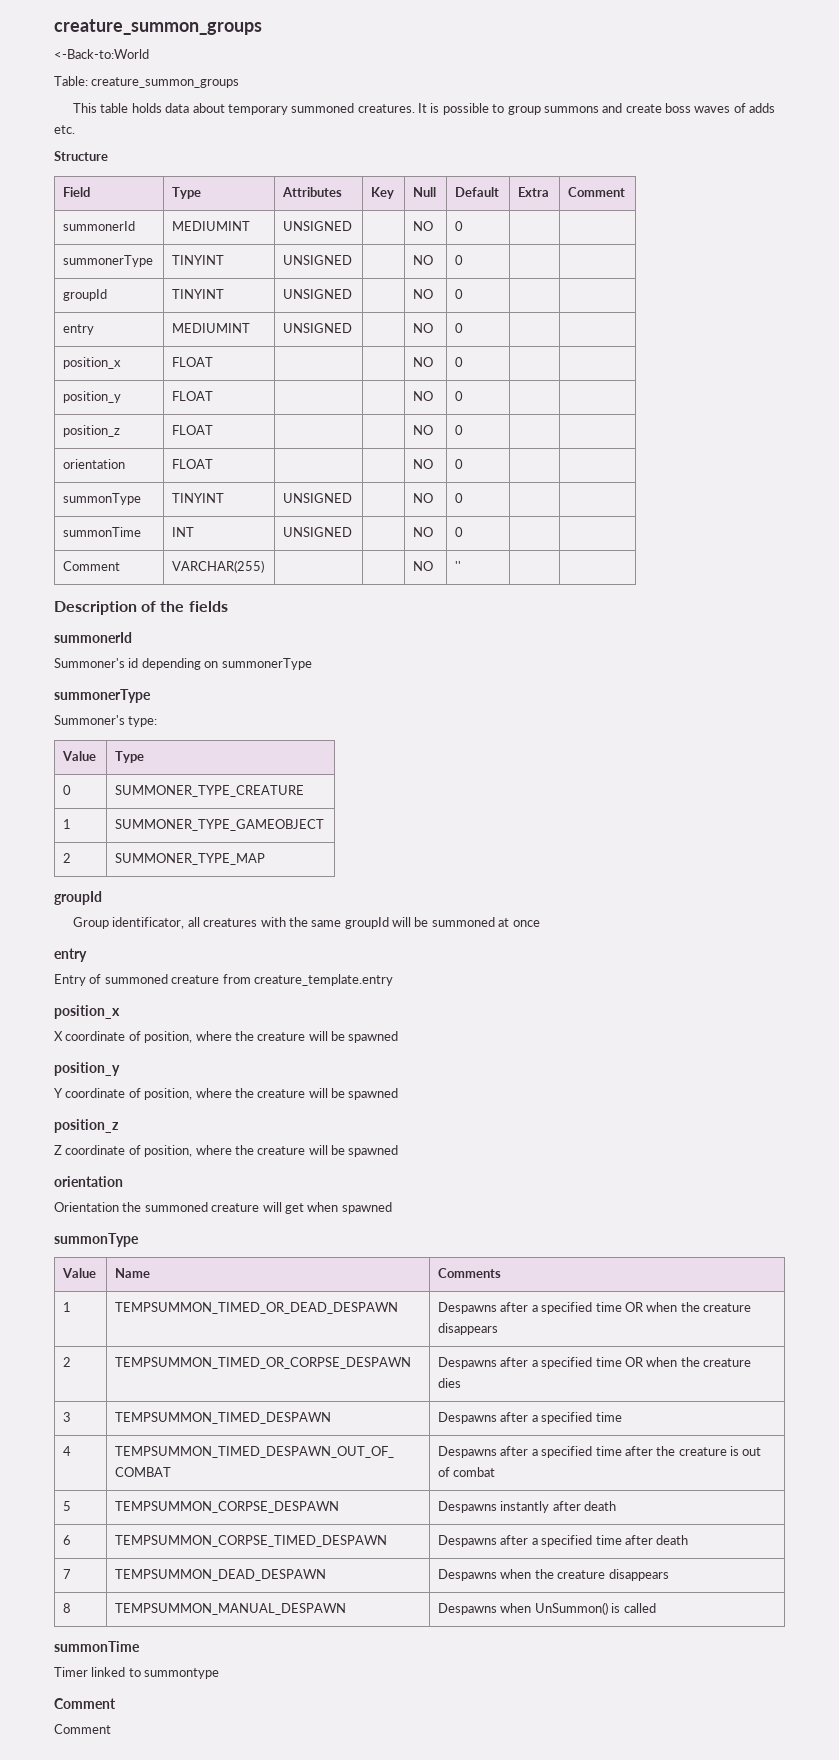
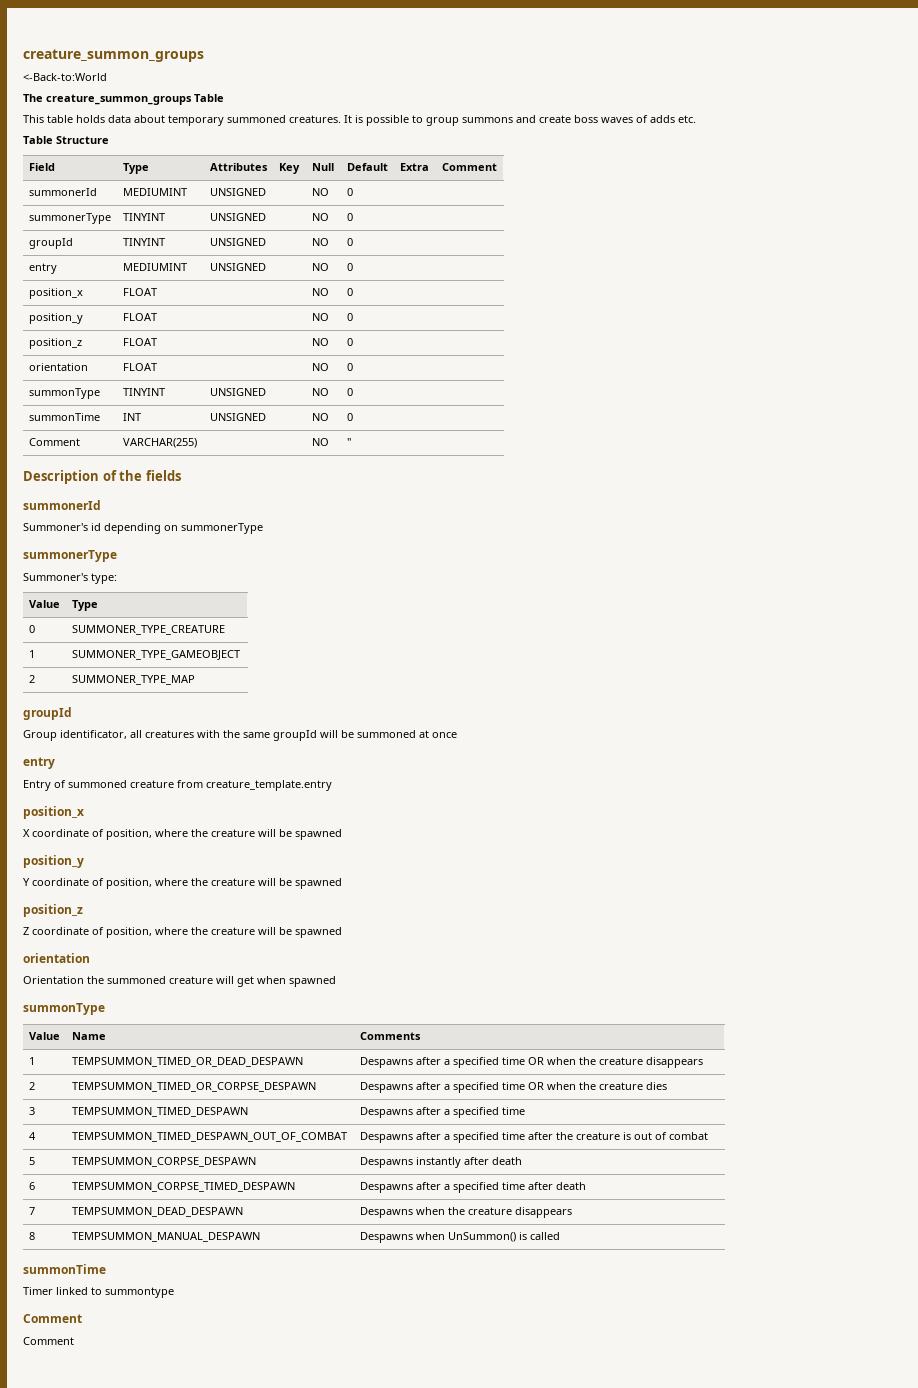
- Table: creature_summon_groups
+ The creature_summon_groups Table
- Structure
+ Table Structure

